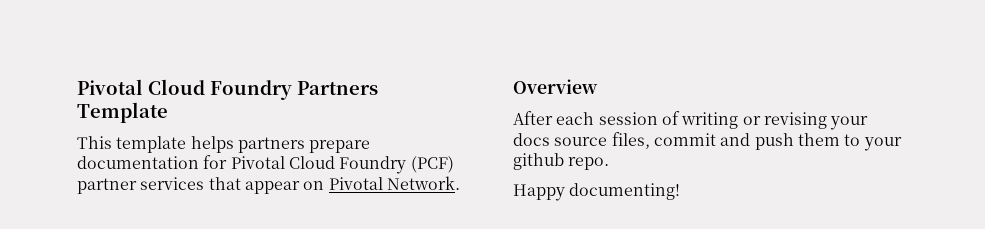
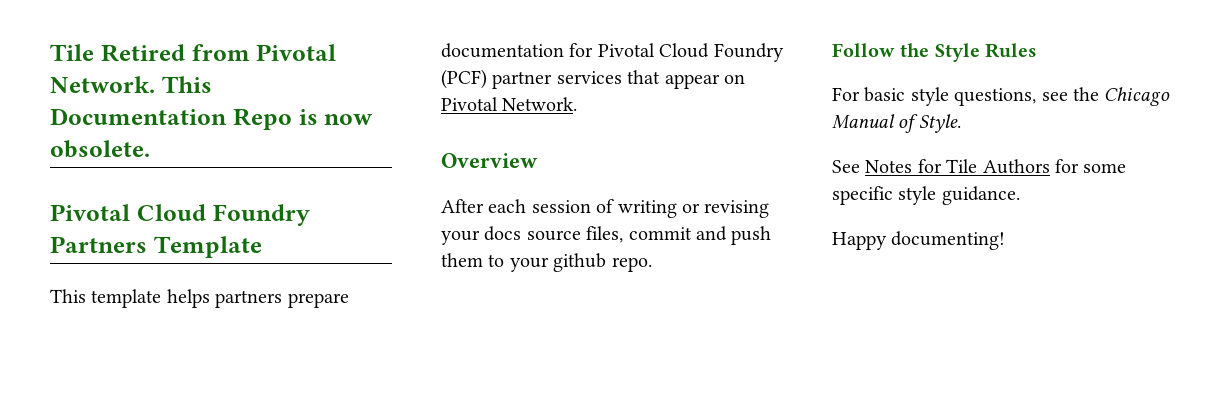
+ Tile Retired from Pivotal Network. This Documentation Repo is now obsolete.
+ Follow the Style Rules
+ For basic style questions, see the Chicago Manual of Style.
+ See Notes for Tile Authors for some specific style guidance.

